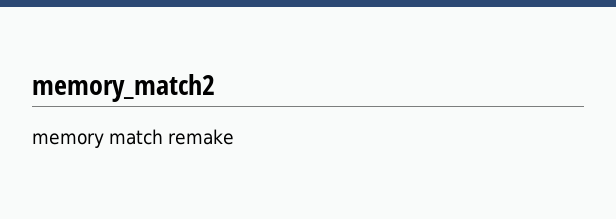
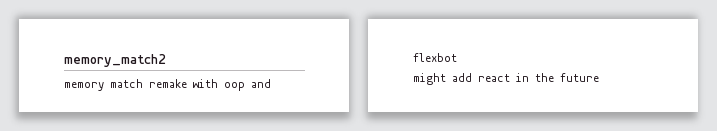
- memory match remake
+ memory match remake with oop and flexbot
+ might add react in the future

